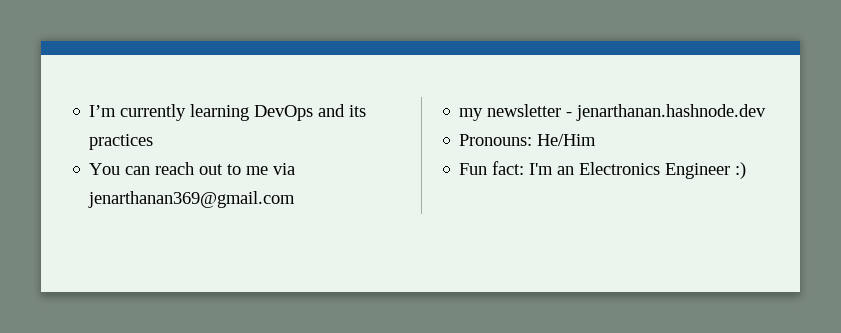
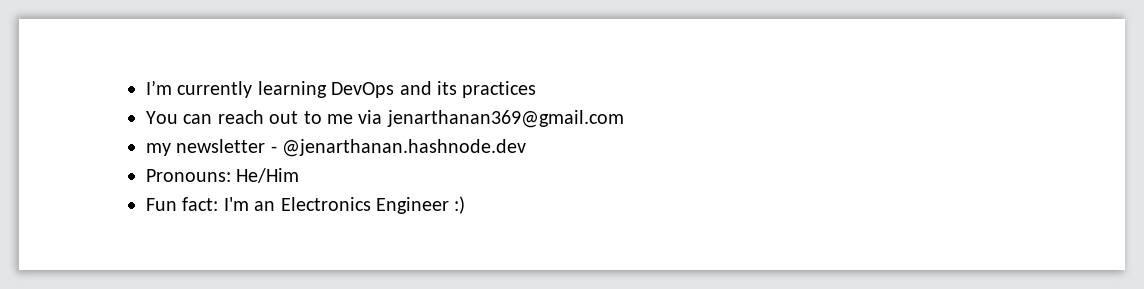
- my newsletter - jenarthanan.hashnode.dev
+ my newsletter - @jenarthanan.hashnode.dev

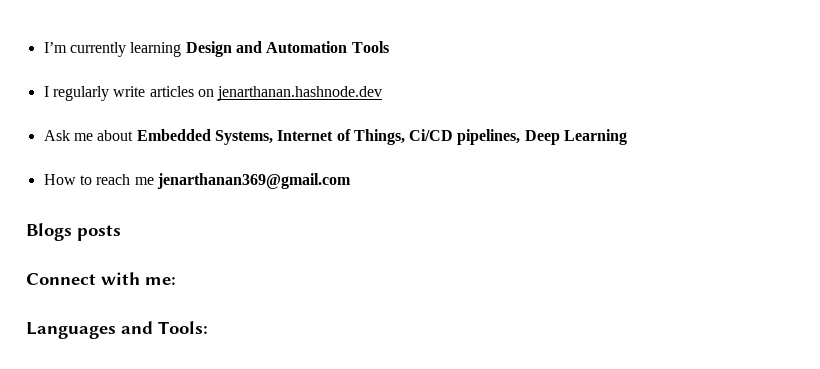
- I’m currently learning DevOps and its practices
- You can reach out to me via jenarthanan369@gmail.com
- my newsletter - @jenarthanan.hashnode.dev
- Pronouns: He/Him
- Fun fact: I'm an Electronics Engineer :)
+ I’m currently learning Design and Automation Tools
+ I regularly write articles on jenarthanan.hashnode.dev
+ Ask me about Embedded Systems, Internet of Things, Ci/CD pipelines, Deep Learning
+ How to reach me jenarthanan369@gmail.com
+ Blogs posts
+ Connect with me:
+ Languages and Tools:

